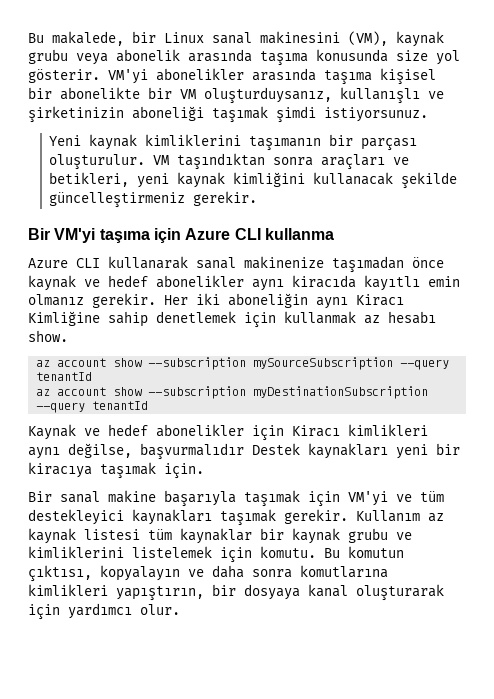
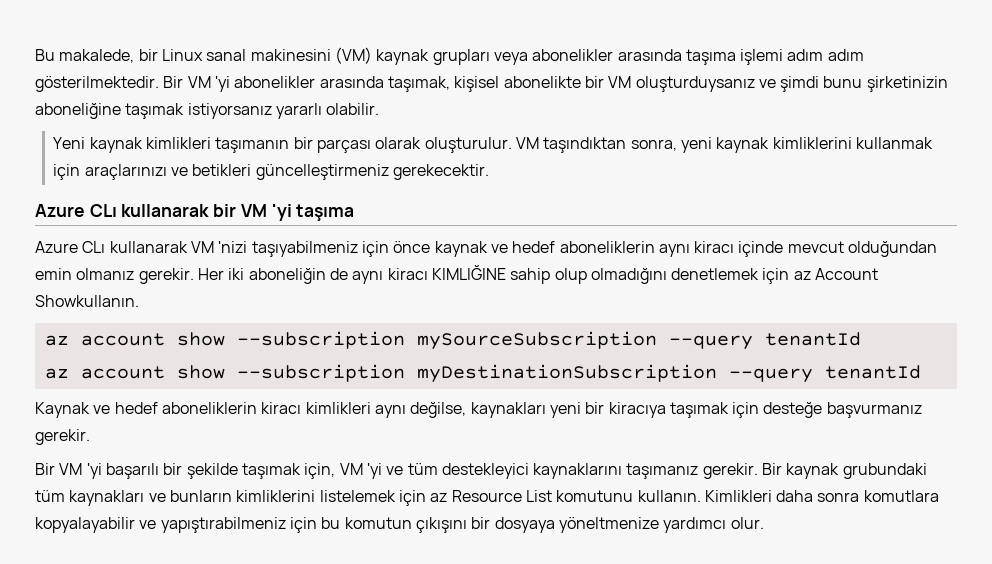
- Bu makalede, bir Linux sanal makinesini (VM), kaynak grubu veya abonelik arasında taşıma konusunda size yol gösterir. VM'yi abonelikler arasında taşıma kişisel bir abonelikte bir VM oluşturduysanız, kullanışlı ve şirketinizin aboneliği taşımak şimdi istiyorsunuz.
+ Bu makalede, bir Linux sanal makinesini (VM) kaynak grupları veya abonelikler arasında taşıma işlemi adım adım gösterilmektedir. Bir VM 'yi abonelikler arasında taşımak, kişisel abonelikte bir VM oluşturduysanız ve şimdi bunu şirketinizin aboneliğine taşımak istiyorsanız yararlı olabilir.
- Yeni kaynak kimliklerini taşımanın bir parçası oluşturulur.
+ Yeni kaynak kimlikleri taşımanın bir parçası olarak oluşturulur.
- VM taşındıktan sonra araçları ve betikleri, yeni kaynak kimliğini kullanacak şekilde güncelleştirmeniz gerekir.
- Bir VM'yi taşıma için Azure CLI kullanma
- Azure CLI kullanarak sanal makinenize taşımadan önce kaynak ve hedef abonelikler aynı kiracıda kayıtlı emin olmanız gerekir.
+ VM taşındıktan sonra, yeni kaynak kimliklerini kullanmak için araçlarınızı ve betikleri güncelleştirmeniz gerekecektir.
+ Azure CLı kullanarak bir VM 'yi taşıma
+ Azure CLı kullanarak VM 'nizi taşıyabilmeniz için önce kaynak ve hedef aboneliklerin aynı kiracı içinde mevcut olduğundan emin olmanız gerekir.
- Her iki aboneliğin aynı Kiracı Kimliğine sahip denetlemek için kullanmak az hesabı show.
+ Her iki aboneliğin de aynı kiracı KIMLIĞINE sahip olup olmadığını denetlemek için az Account Showkullanın.
- Kaynak ve hedef abonelikler için Kiracı kimlikleri aynı değilse, başvurmalıdır Destek kaynakları yeni bir kiracıya taşımak için.
- Bir sanal makine başarıyla taşımak için VM'yi ve tüm destekleyici kaynakları taşımak gerekir. Kullanım az kaynak listesi tüm kaynaklar bir kaynak grubu ve kimliklerini listelemek için komutu. Bu komutun çıktısı, kopyalayın ve daha sonra komutlarına kimlikleri yapıştırın, bir dosyaya kanal oluşturarak için yardımcı olur.
+ Kaynak ve hedef aboneliklerin kiracı kimlikleri aynı değilse, kaynakları yeni bir kiracıya taşımak için desteğe başvurmanız gerekir.
+ Bir VM 'yi başarılı bir şekilde taşımak için, VM 'yi ve tüm destekleyici kaynaklarını taşımanız gerekir. Bir kaynak grubundaki tüm kaynakları ve bunların kimliklerini listelemek için az Resource List komutunu kullanın. Kimlikleri daha sonra komutlara kopyalayabilir ve yapıştırabilmeniz için bu komutun çıkışını bir dosyaya yöneltmenize yardımcı olur.

